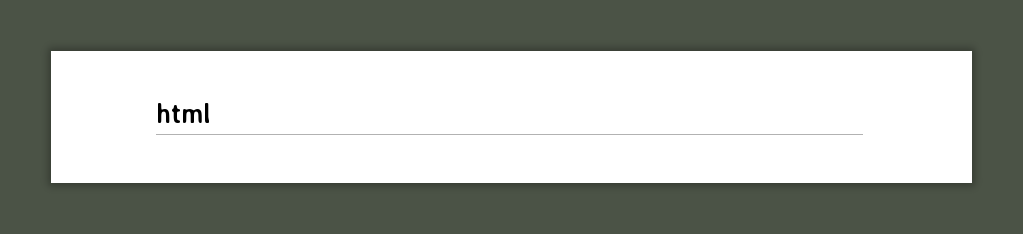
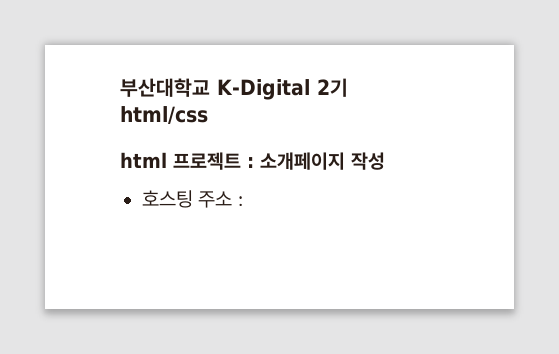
- html
+ 부산대학교 K-Digital 2기 html/css
+ html 프로젝트 : 소개페이지 작성
+ 호스팅 주소 :

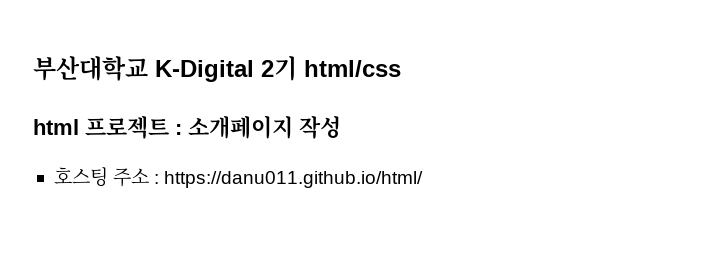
- 호스팅 주소 :
+ 호스팅 주소 : https://danu011.github.io/html/

